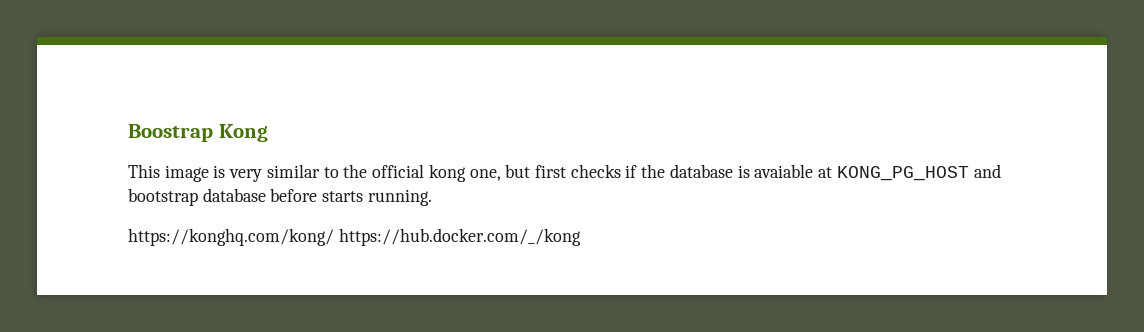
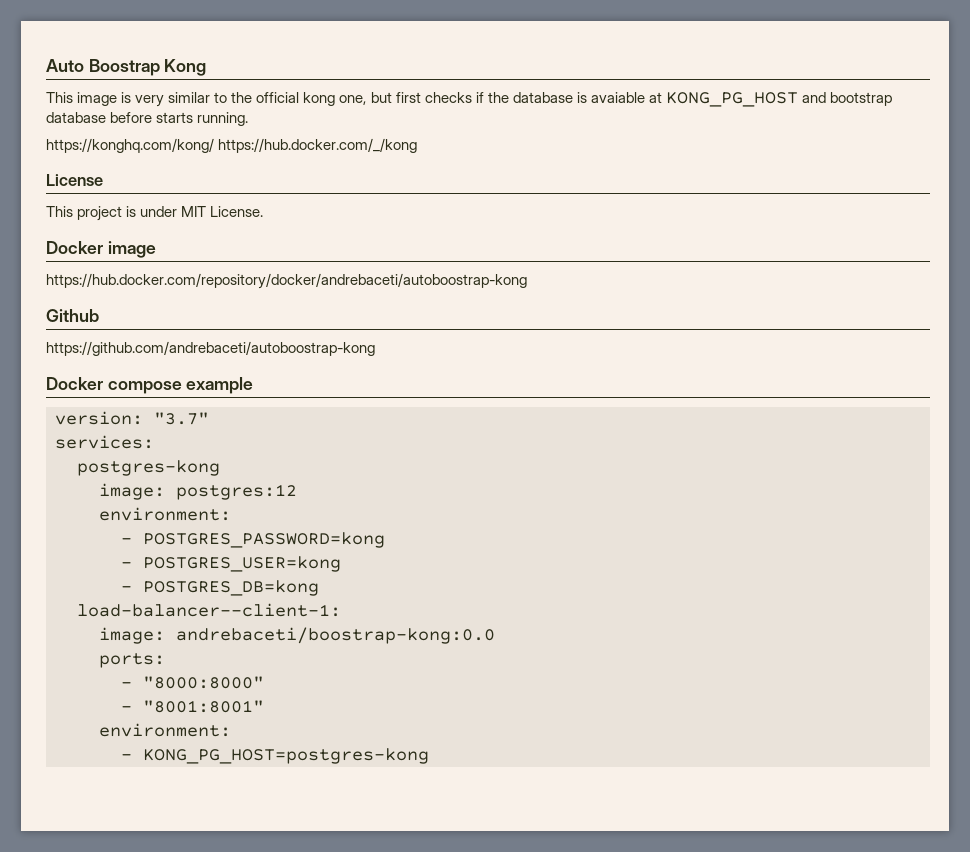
- Boostrap Kong
+ Auto Boostrap Kong
+ License
+ This project is under MIT License.
+ Docker image
+ https://hub.docker.com/repository/docker/andrebaceti/autoboostrap-kong
+ Github
+ https://github.com/andrebaceti/autoboostrap-kong
+ Docker compose example
+ version: "3.7"
+ services:
+ postgres-kong
+ image: postgres:12
+ environment:
+ - POSTGRES_PASSWORD=kong
+ - POSTGRES_USER=kong
+ - POSTGRES_DB=kong
+ load-balancer--client-1:
+ image: andrebaceti/boostrap-kong:0.0
+ ports:
+ - "8000:8000"
+ - "8001:8001"
+ environment:
+ - KONG_PG_HOST=postgres-kong

